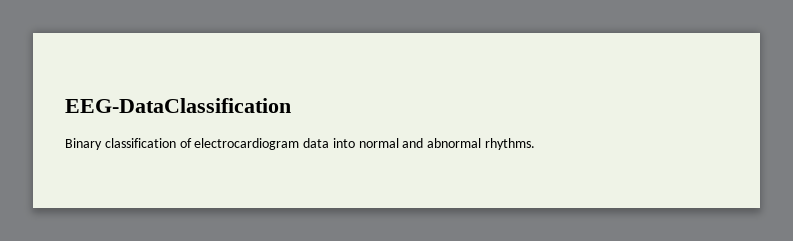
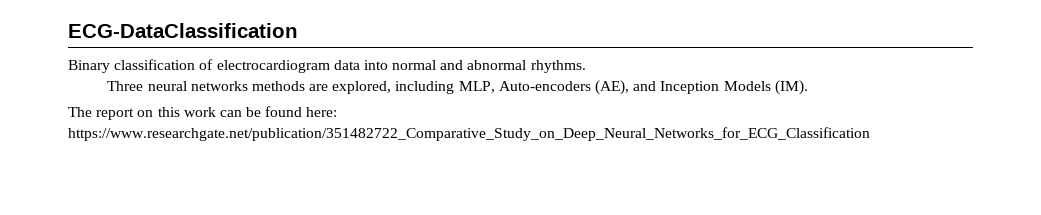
- EEG-DataClassification
+ ECG-DataClassification
+ Three neural networks methods are explored, including MLP, Auto-encoders (AE), and Inception Models (IM).
+ The report on this work can be found here: https://www.researchgate.net/publication/351482722_Comparative_Study_on_Deep_Neural_Networks_for_ECG_Classification

